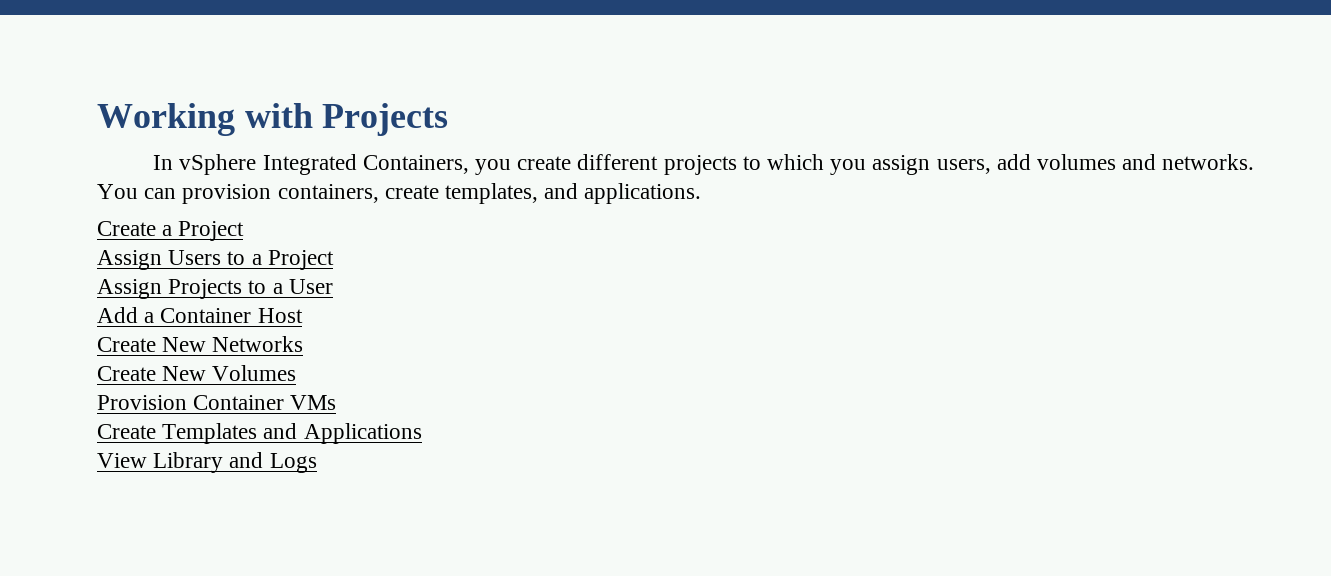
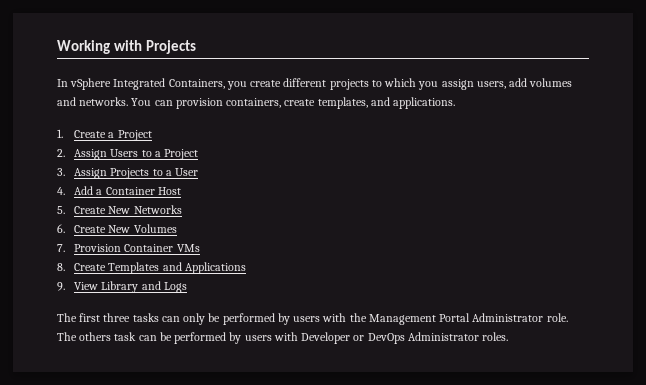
- Create a Project
+ 1. Create a Project
- Assign Users to a Project
+ 2. Assign Users to a Project
- Assign Projects to a User
+ 3. Assign Projects to a User
- Add a Container Host
+ 4. Add a Container Host
- Create New Networks
+ 5. Create New Networks
- Create New Volumes
+ 6. Create New Volumes
- Provision Container VMs
+ 7. Provision Container VMs
- Create Templates and Applications
+ 8. Create Templates and Applications
- View Library and Logs
+ 9. View Library and Logs
+ The first three tasks can only be performed by users with the Management Portal Administrator role. The others task can be performed by users with Developer or DevOps Administrator roles.

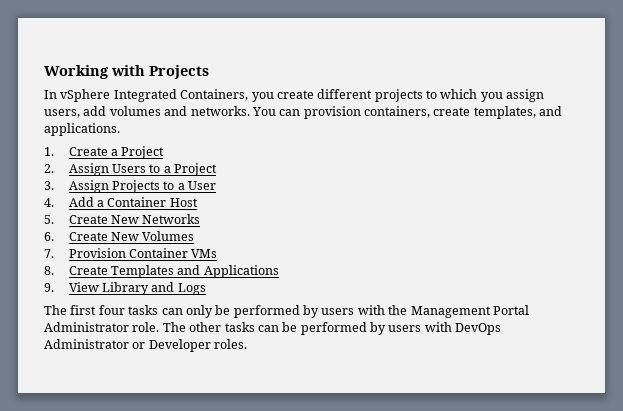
- The first three tasks can only be performed by users with the Management Portal Administrator role.
+ The first four tasks can only be performed by users with the Management Portal Administrator role.
- The others task can be performed by users with Developer or DevOps Administrator roles.
+ The other tasks can be performed by users with DevOps Administrator or Developer roles.

